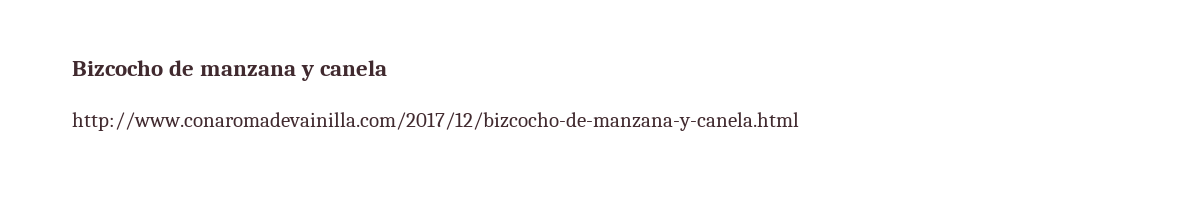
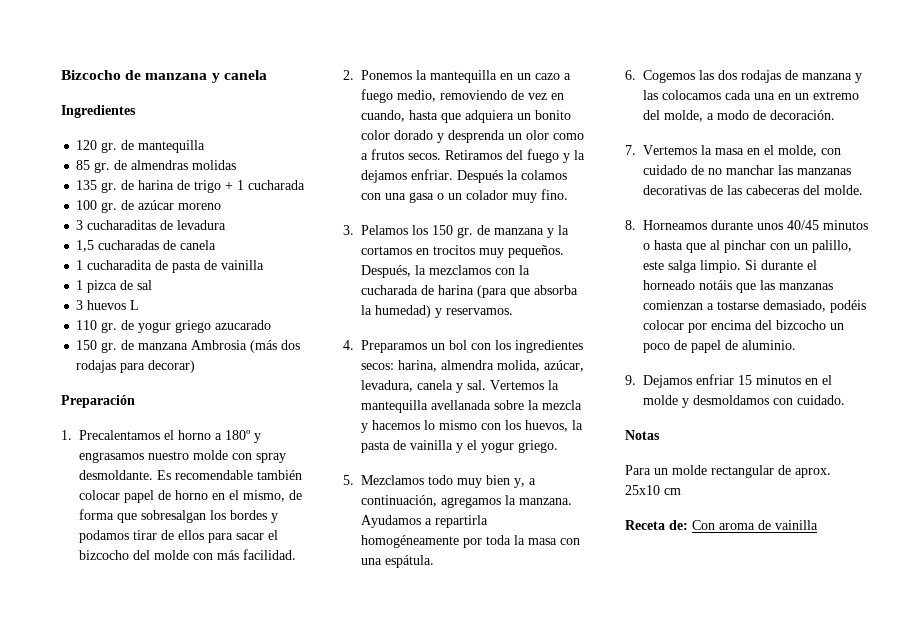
- http://www.conaromadevainilla.com/2017/12/bizcocho-de-manzana-y-canela.html
+ Ingredientes
+ 120 gr. de mantequilla
+ 85 gr. de almendras molidas
+ 135 gr. de harina de trigo + 1 cucharada
+ 100 gr. de azúcar moreno
+ 3 cucharaditas de levadura
+ 1,5 cucharadas de canela
+ 1 cucharadita de pasta de vainilla
+ 1 pizca de sal
+ 3 huevos L
+ 110 gr. de yogur griego azucarado
+ 150 gr. de manzana Ambrosia (más dos rodajas para decorar)
+ Preparación
+ 1. Precalentamos el horno a 180º y engrasamos nuestro molde con spray desmoldante. Es recomendable también colocar papel de horno en el mismo, de forma que sobresalgan los bordes y podamos tirar de ellos para sacar el bizcocho del molde con más facilidad.
+ 2. Ponemos la mantequilla en un cazo a fuego medio, removiendo de vez en cuando, hasta que adquiera un bonito color dorado y desprenda un olor como a frutos secos. Retiramos del fuego y la dejamos enfriar. Después la colamos con una gasa o un colador muy fino.
+ 3. Pelamos los 150 gr. de manzana y la cortamos en trocitos muy pequeños. Después, la mezclamos con la cucharada de harina (para que absorba la humedad) y reservamos.
+ 4. Preparamos un bol con los ingredientes secos: harina, almendra molida, azúcar, levadura, canela y sal. Vertemos la mantequilla avellanada sobre la mezcla y hacemos lo mismo con los huevos, la pasta de vainilla y el yogur griego.
+ 5. Mezclamos todo muy bien y, a continuación, agregamos la manzana. Ayudamos a repartirla homogéneamente por toda la masa con una espátula.
+ 6. Cogemos las dos rodajas de manzana y las colocamos cada una en un extremo del molde, a modo de decoración.
+ 7. Vertemos la masa en el molde, con cuidado de no manchar las manzanas decorativas de las cabeceras del molde.
+ 8. Horneamos durante unos 40/45 minutos o hasta que al pinchar con un palillo, este salga limpio. Si durante el horneado notáis que las manzanas comienzan a tostarse demasiado, podéis colocar por encima del bizcocho un poco de papel de aluminio.
+ 9. Dejamos enfriar 15 minutos en el molde y desmoldamos con cuidado.
+ Notas
+ Para un molde rectangular de aprox. 25x10 cm
+ Receta de: Con aroma de vainilla

